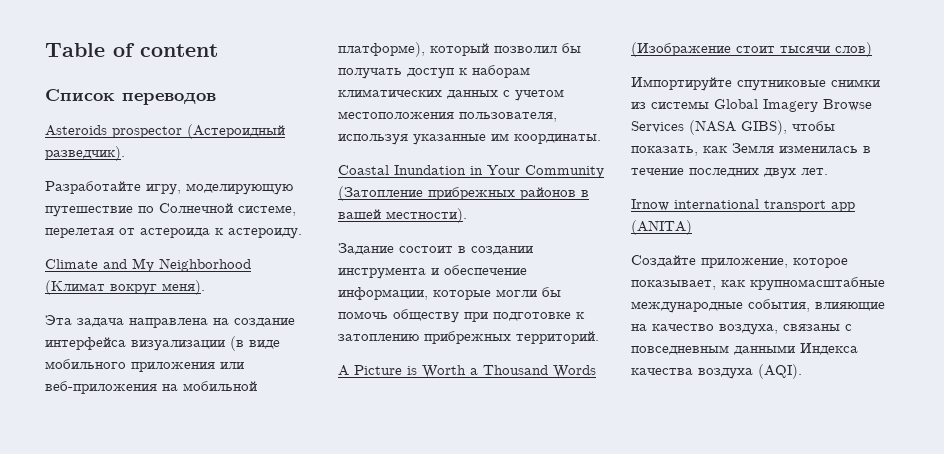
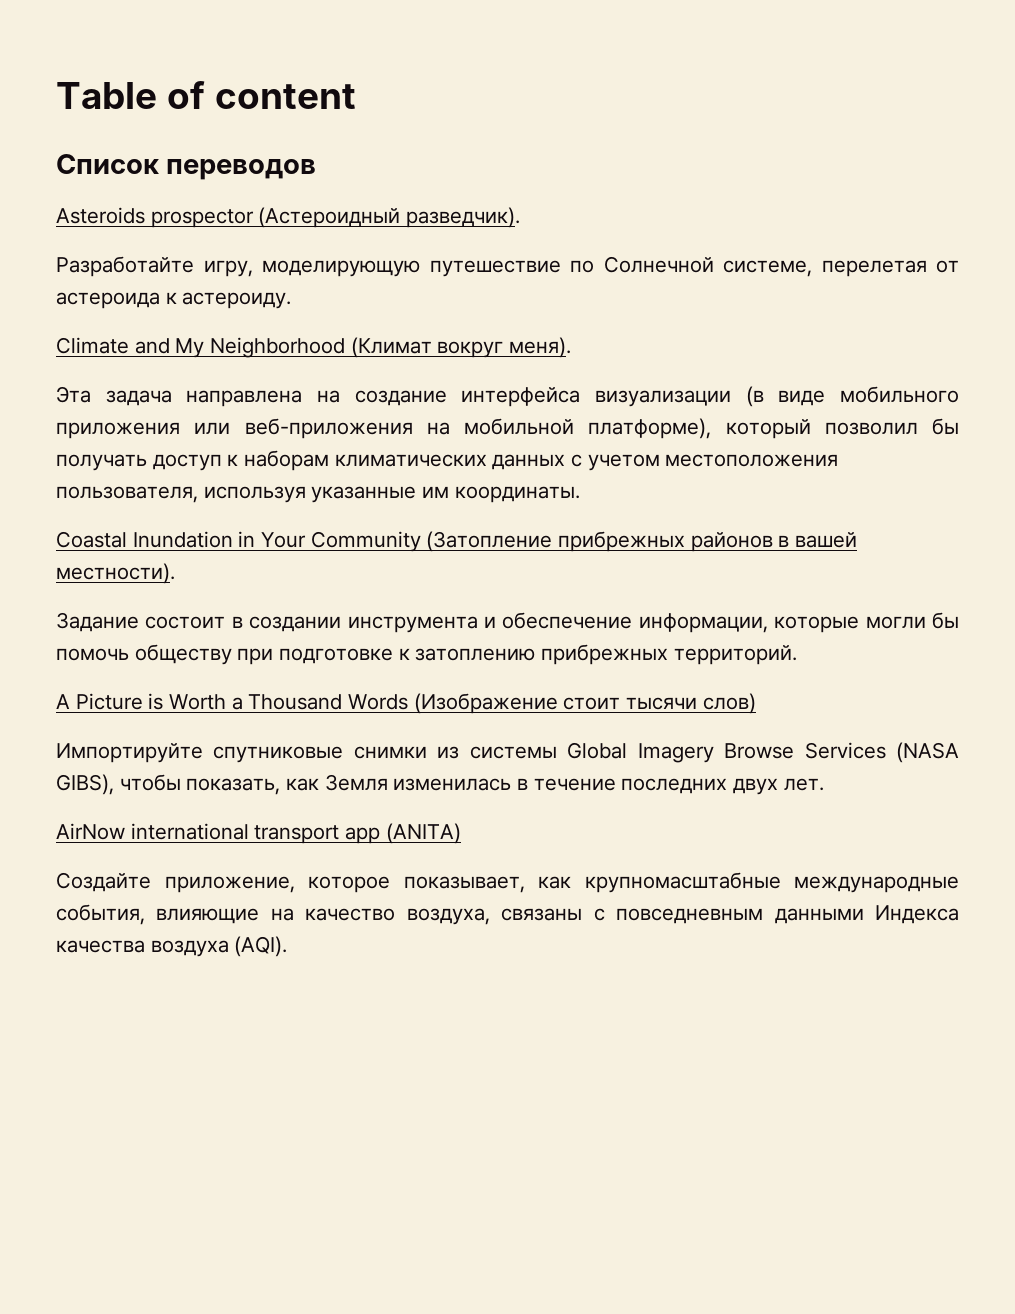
- Irnow international transport app (ANITA)
+ AirNow international transport app (ANITA)

